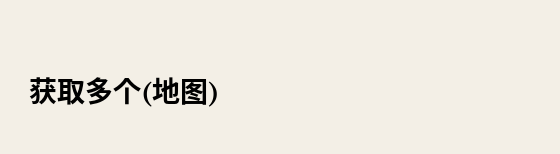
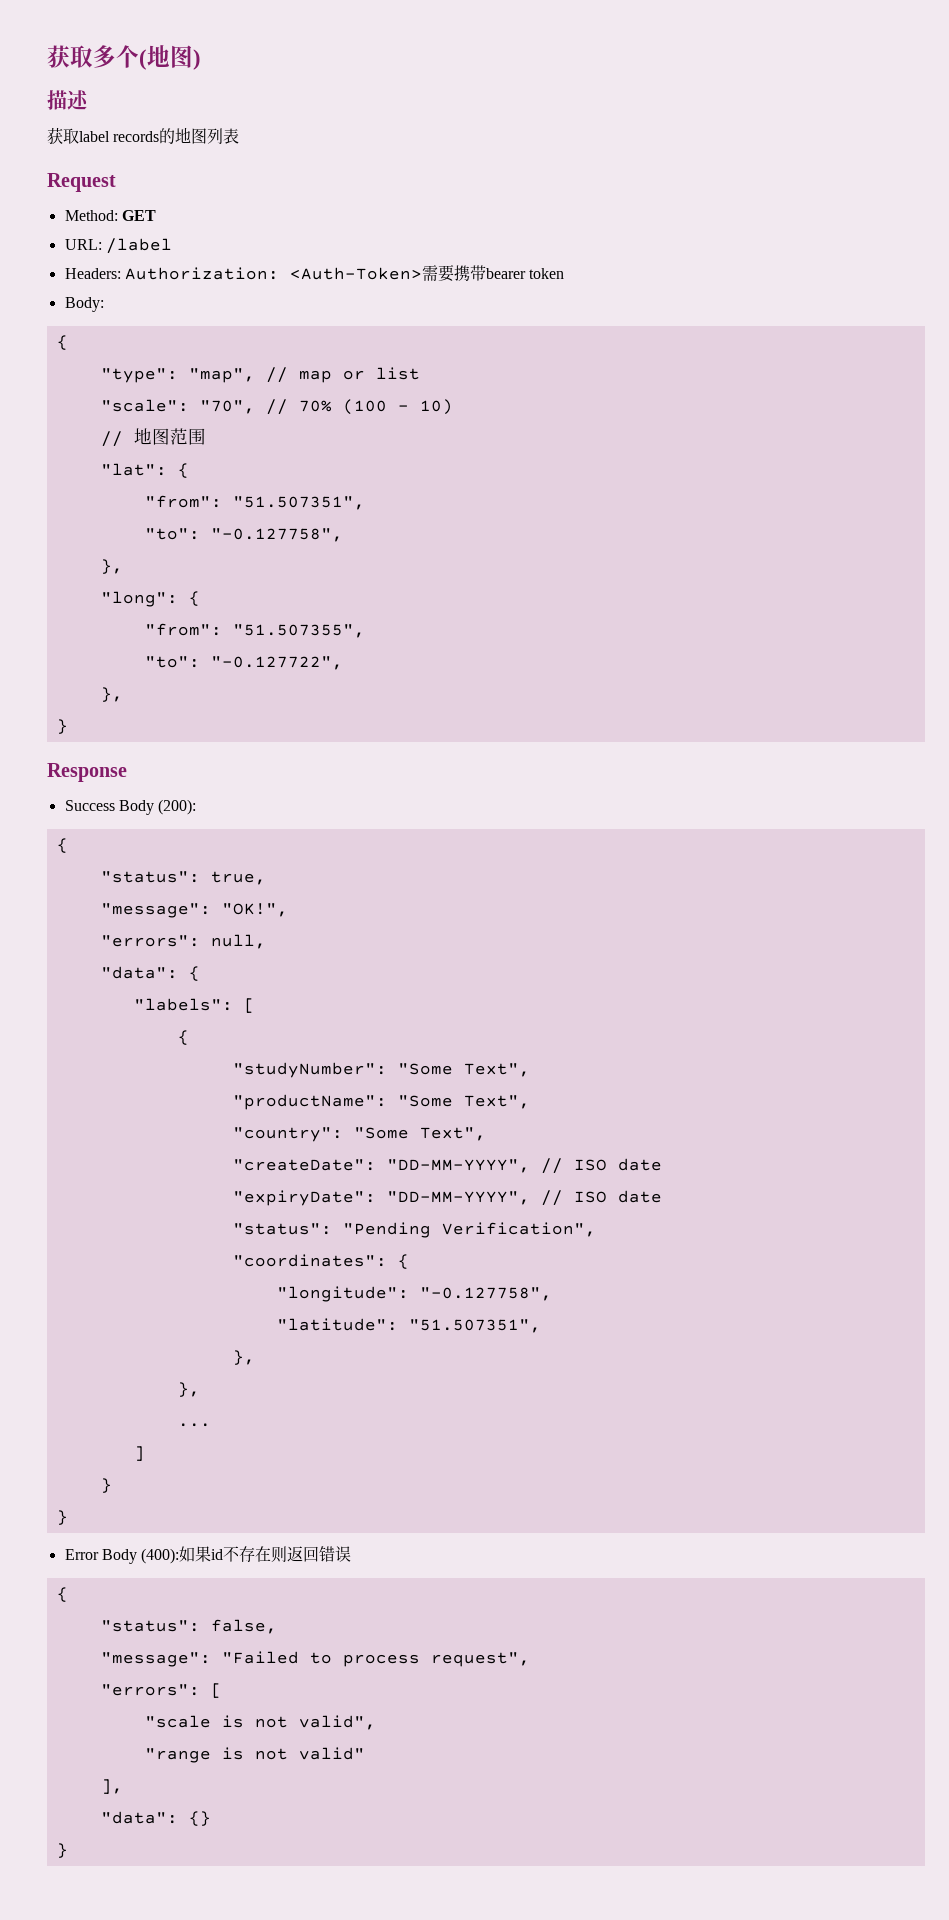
+ 描述
+ 获取label records的地图列表
+ Request
+ Method: GET
+ URL: /label
+ Headers: Authorization: <Auth-Token>需要携带bearer token
+ Body:
+ {
+ "type": "map", // map or list
+ "scale": "70", // 70% (100 - 10)
+ // 地图范围
+ "lat": {
+ "from": "51.507351",
+ "to": "-0.127758",
+ },
+ "long": {
+ "from": "51.507355",
+ "to": "-0.127722",
+ },
+ }
+ Response
+ Success Body (200):
+ {
+ "status": true,
+ "message": "OK!",
+ "errors": null,
+ "data": {
+ "labels": [
+ {
+ "studyNumber": "Some Text",
+ "productName": "Some Text",
+ "country": "Some Text",
+ "createDate": "DD-MM-YYYY", // ISO date
+ "expiryDate": "DD-MM-YYYY", // ISO date
+ "status": "Pending Verification",
+ "coordinates": {
+ "longitude": "-0.127758",
+ "latitude": "51.507351",
+ },
+ },
+ ...
+ ]
+ }
+ }
+ Error Body (400):如果id不存在则返回错误
+ {
+ "status": false,
+ "message": "Failed to process request",
+ "errors": [
+ "scale is not valid",
+ "range is not valid"
+ ],
+ "data": {}
+ }

